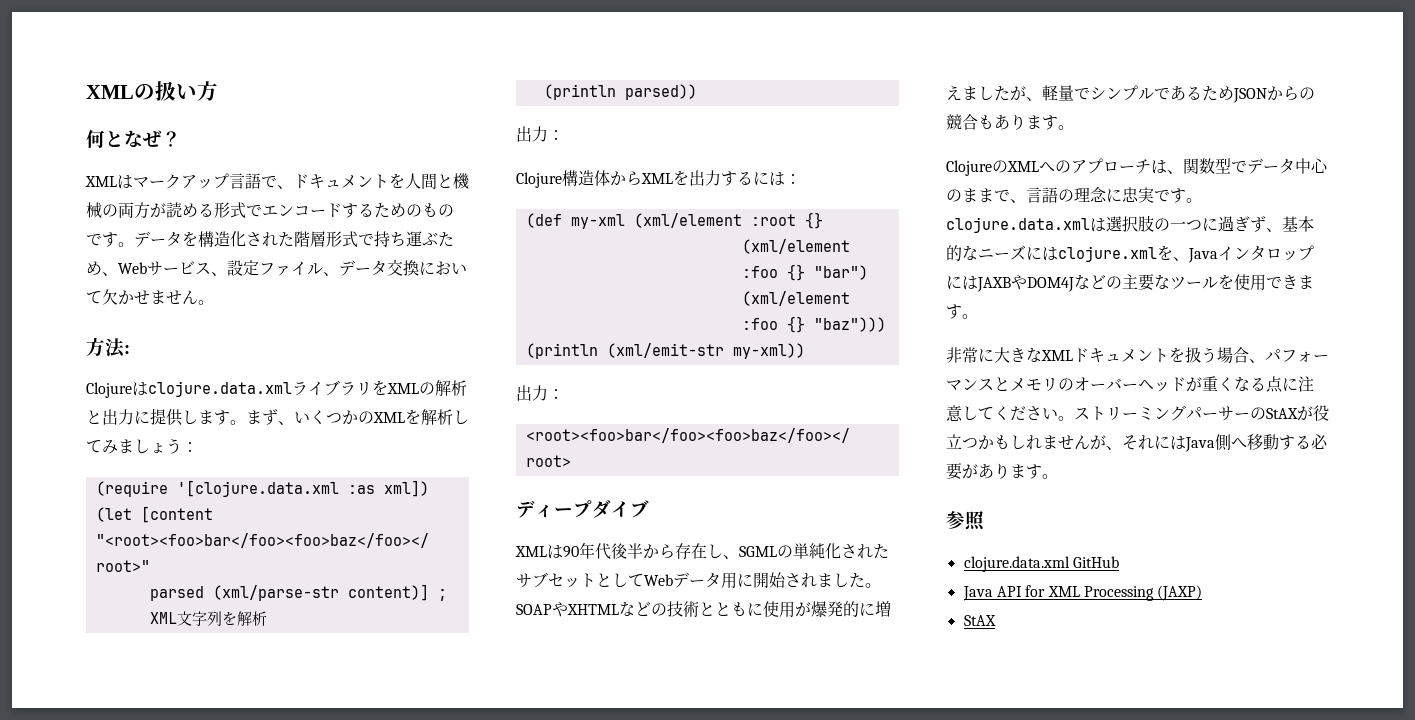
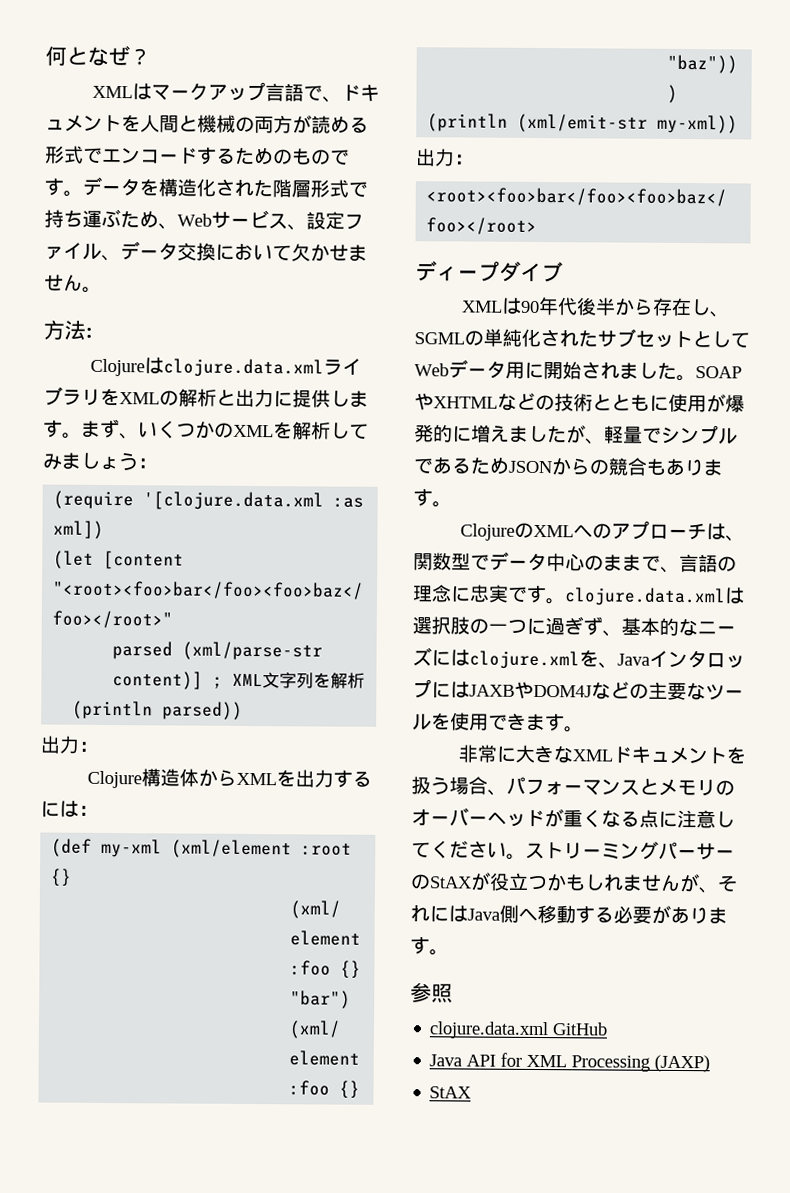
- XMLの扱い方

